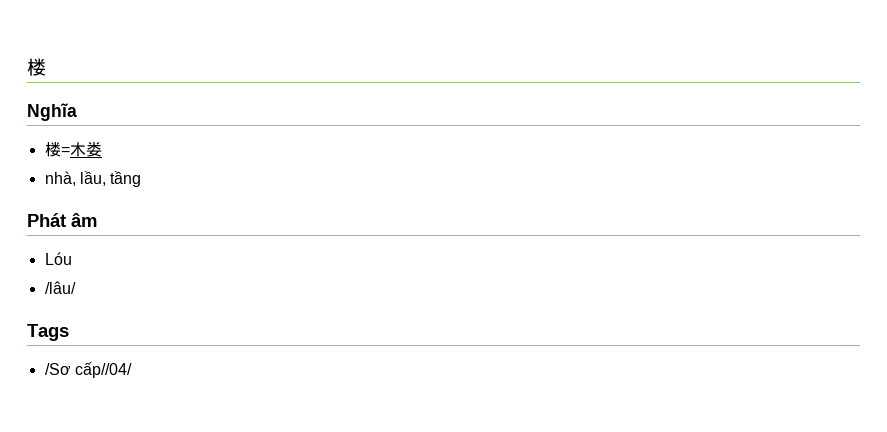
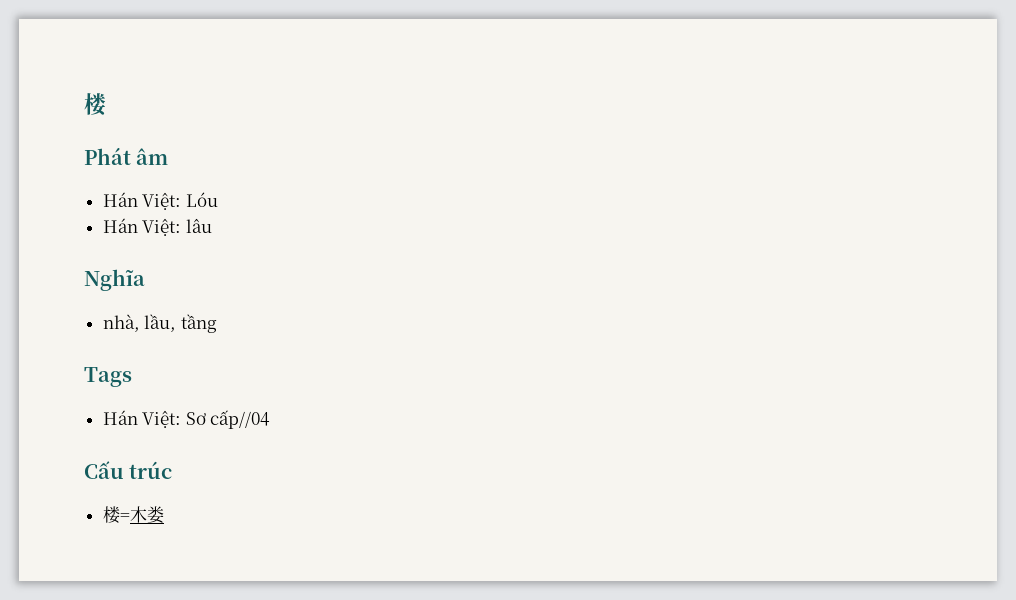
+ Phát âm
+ Hán Việt: Lóu
+ Hán Việt: lâu
  Nghĩa
+ nhà, lầu, tầng
+ Tags
+ Hán Việt: Sơ cấp//04
+ Cấu trúc
  楼=木娄
- nhà, lầu, tầng
- Phát âm
- Lóu
- /lâu/
- Tags
- /Sơ cấp//04/

